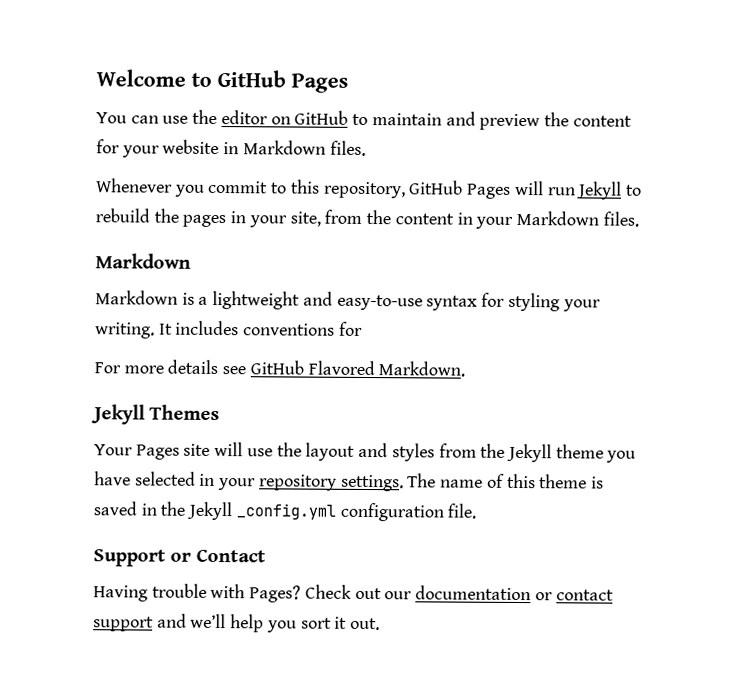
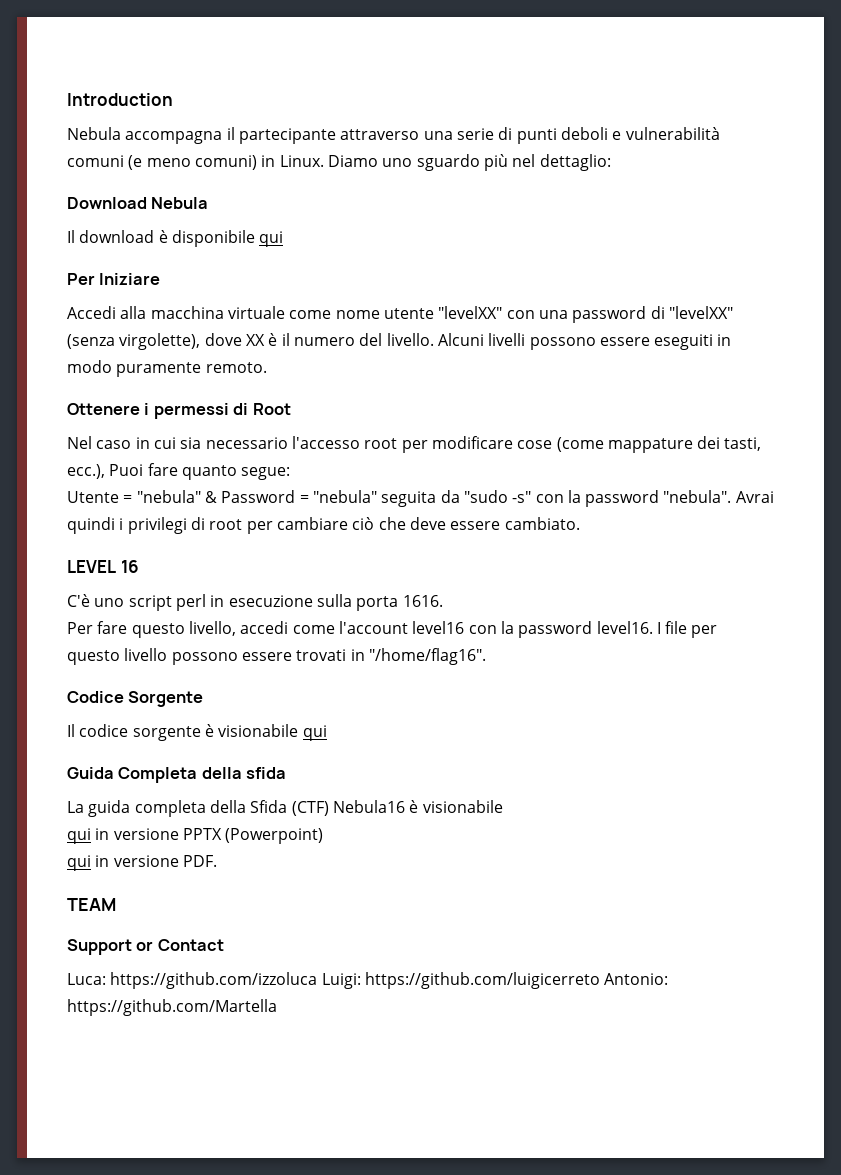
- Welcome to GitHub Pages
- You can use the editor on GitHub to maintain and preview the content for your website in Markdown files.
- Whenever you commit to this repository, GitHub Pages will run Jekyll to rebuild the pages in your site, from the content in your Markdown files.
- Markdown
- Markdown is a lightweight and easy-to-use syntax for styling your writing. It includes conventions for
- For more details see GitHub Flavored Markdown.
- Jekyll Themes
- Your Pages site will use the layout and styles from the Jekyll theme you have selected in your repository settings. The name of this theme is saved in the Jekyll _config.yml configuration file.
+ Introduction
+ Nebula accompagna il partecipante attraverso una serie di punti deboli e vulnerabilità comuni (e meno comuni) in Linux. Diamo uno sguardo più nel dettaglio:
+ Download Nebula
+ Il download è disponibile qui
+ Per Iniziare
+ Accedi alla macchina virtuale come nome utente "levelXX" con una password di "levelXX" (senza virgolette), dove XX è il numero del livello. Alcuni livelli possono essere eseguiti in modo puramente remoto.
+ Ottenere i permessi di Root
+ Nel caso in cui sia necessario l'accesso root per modificare cose (come mappature dei tasti, ecc.), Puoi fare quanto segue:
+ Utente = "nebula" & Password = "nebula" seguita da "sudo -s" con la password "nebula". Avrai quindi i privilegi di root per cambiare ciò che deve essere cambiato.
+ LEVEL 16
+ C'è uno script perl in esecuzione sulla porta 1616.
+ Per fare questo livello, accedi come l'account level16 con la password level16. I file per questo livello possono essere trovati in "/home/flag16".
+ Codice Sorgente
+ Il codice sorgente è visionabile qui
+ Guida Completa della sfida
+ La guida completa della Sfida (CTF) Nebula16 è visionabile
+ qui in versione PPTX (Powerpoint)
+ qui in versione PDF.
+ TEAM
  Support or Contact
- Having trouble with Pages? Check out our documentation or contact support and we’ll help you sort it out.
+ Luca: https://github.com/izzoluca Luigi: https://github.com/luigicerreto Antonio: https://github.com/Martella

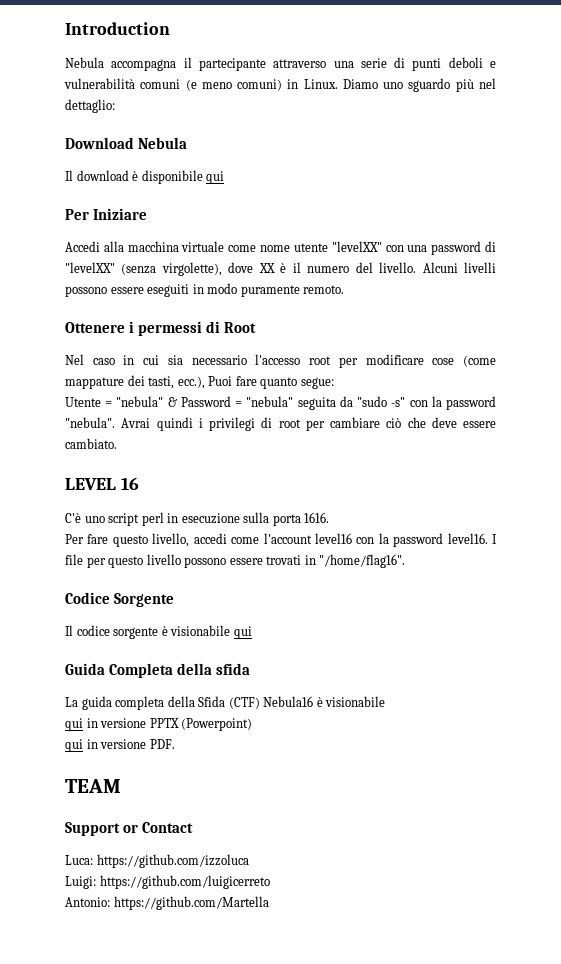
- Luca: https://github.com/izzoluca Luigi: https://github.com/luigicerreto Antonio: https://github.com/Martella
+ Luca: https://github.com/izzoluca
+ Luigi: https://github.com/luigicerreto
+ Antonio: https://github.com/Martella

